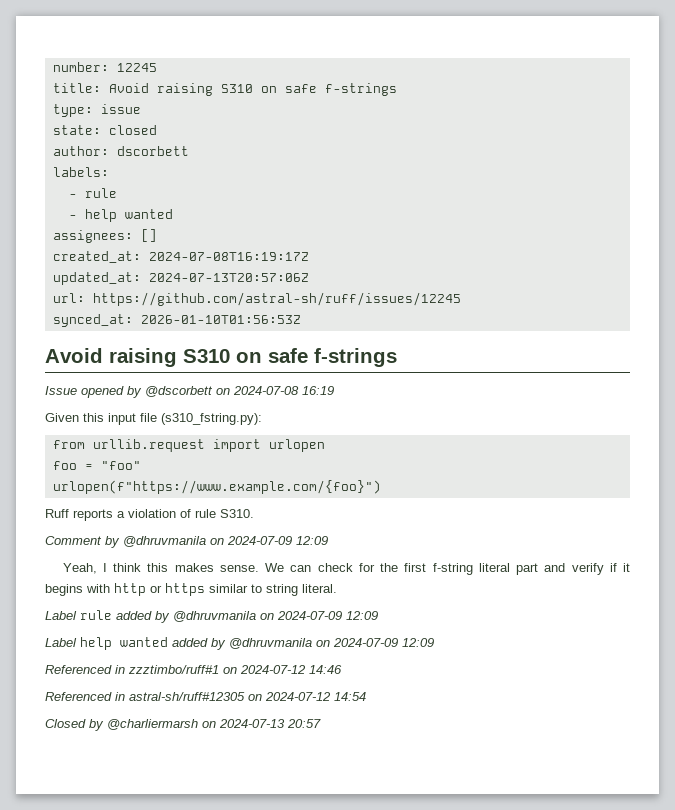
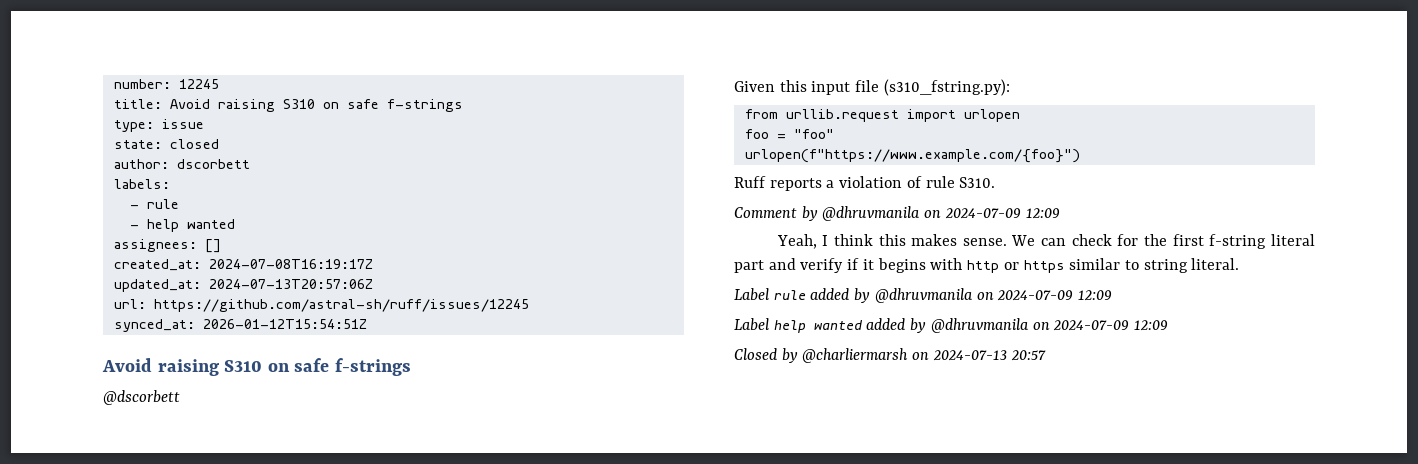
- synced_at: 2026-01-10T01:56:53Z
+ synced_at: 2026-01-12T15:54:51Z
  Avoid raising S310 on safe f-strings
- Issue opened by @dscorbett on 2024-07-08 16:19
+ @dscorbett
- Referenced in zzztimbo/ruff#1 on 2024-07-12 14:46
- Referenced in astral-sh/ruff#12305 on 2024-07-12 14:54

